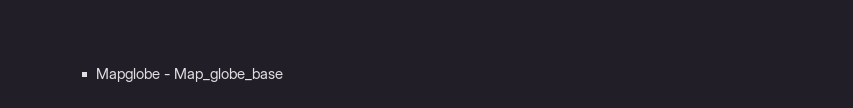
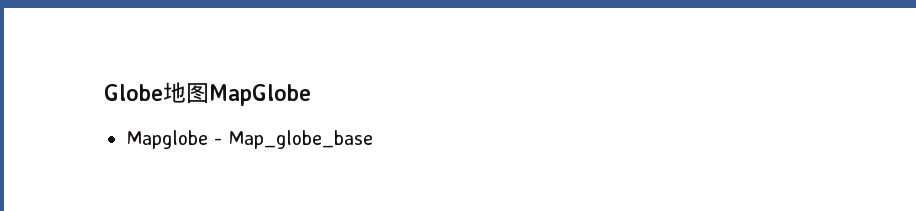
+ Globe地图MapGlobe

